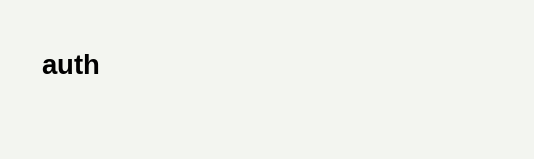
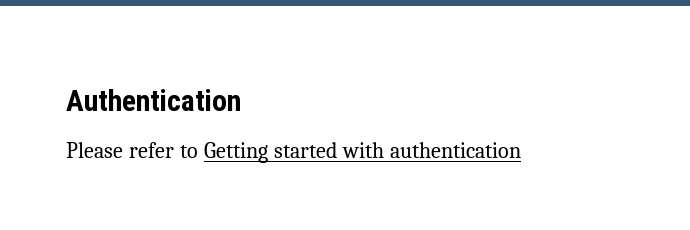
- auth
+ Authentication
+ Please refer to Getting started with authentication

